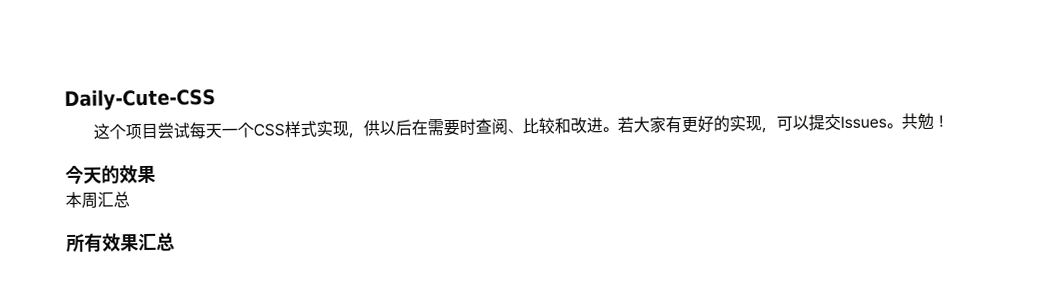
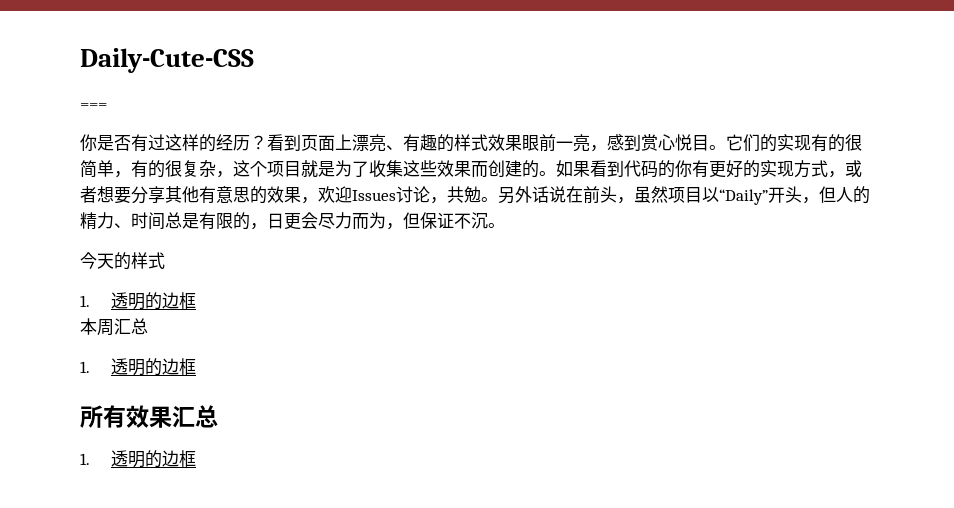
- 这个项目尝试每天一个CSS样式实现，供以后在需要时查阅、比较和改进。若大家有更好的实现，可以提交Issues。共勉！
- 今天的效果
+ ===
+ 你是否有过这样的经历？看到页面上漂亮、有趣的样式效果眼前一亮，感到赏心悦目。它们的实现有的很简单，有的很复杂，这个项目就是为了收集这些效果而创建的。如果看到代码的你有更好的实现方式，或者想要分享其他有意思的效果，欢迎Issues讨论，共勉。另外话说在前头，虽然项目以“Daily”开头，但人的精力、时间总是有限的，日更会尽力而为，但保证不沉。
+ 今天的样式
+ 1.透明的边框
  本周汇总
+ 1.透明的边框
  所有效果汇总
+ 1.透明的边框

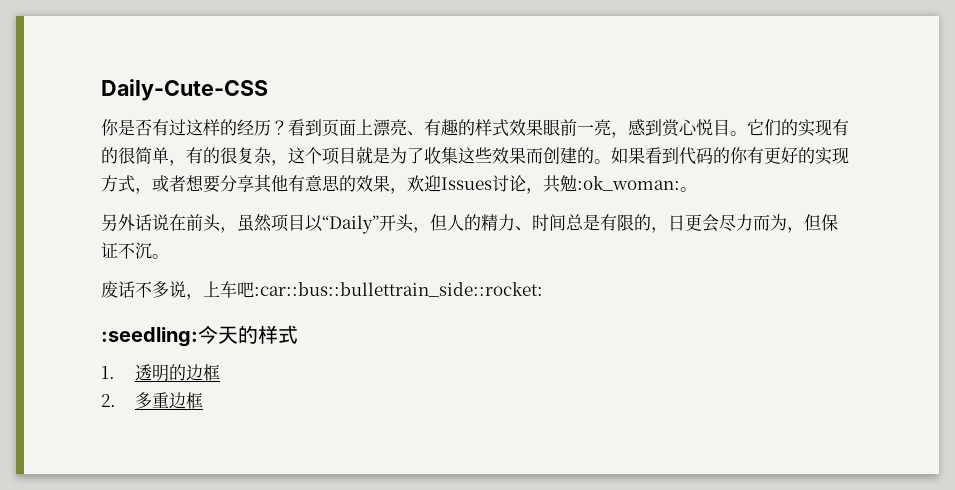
- ===
- 如果看到代码的你有更好的实现方式，或者想要分享其他有意思的效果，欢迎Issues讨论，共勉。另外话说在前头，虽然项目以“Daily”开头，但人的精力、时间总是有限的，日更会尽力而为，但保证不沉。
+ 如果看到代码的你有更好的实现方式，或者想要分享其他有意思的效果，欢迎Issues讨论，共勉:ok_woman:。
+ 另外话说在前头，虽然项目以“Daily”开头，但人的精力、时间总是有限的，日更会尽力而为，但保证不沉。
- 今天的样式
+ 废话不多说，上车吧:car::bus::bullettrain_side::rocket:
+ :seedling:今天的样式
- 本周汇总
- 1.透明的边框
- 所有效果汇总
- 1.透明的边框
+ 2.多重边框

